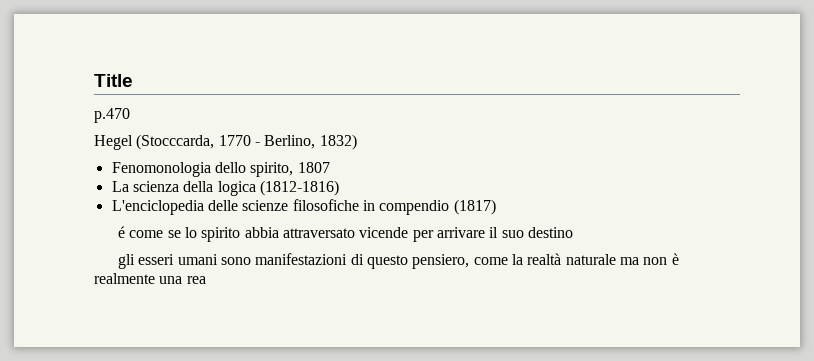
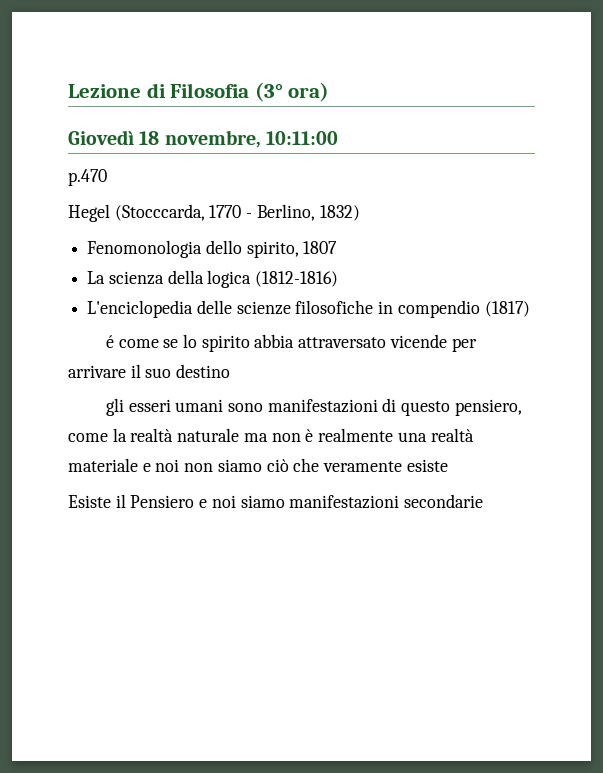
- Title
+ Lezione di Filosofia (3° ora)
+ Giovedì 18 novembre, 10:11:00
- gli esseri umani sono manifestazioni di questo pensiero, come la realtà naturale ma non è realmente una rea
+ gli esseri umani sono manifestazioni di questo pensiero, come la realtà naturale ma non è realmente una realtà materiale e noi non siamo ciò che veramente esiste
+ Esiste il Pensiero e noi siamo manifestazioni secondarie

